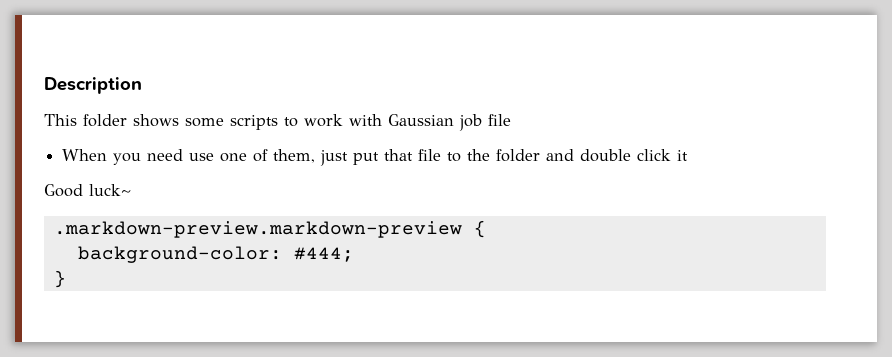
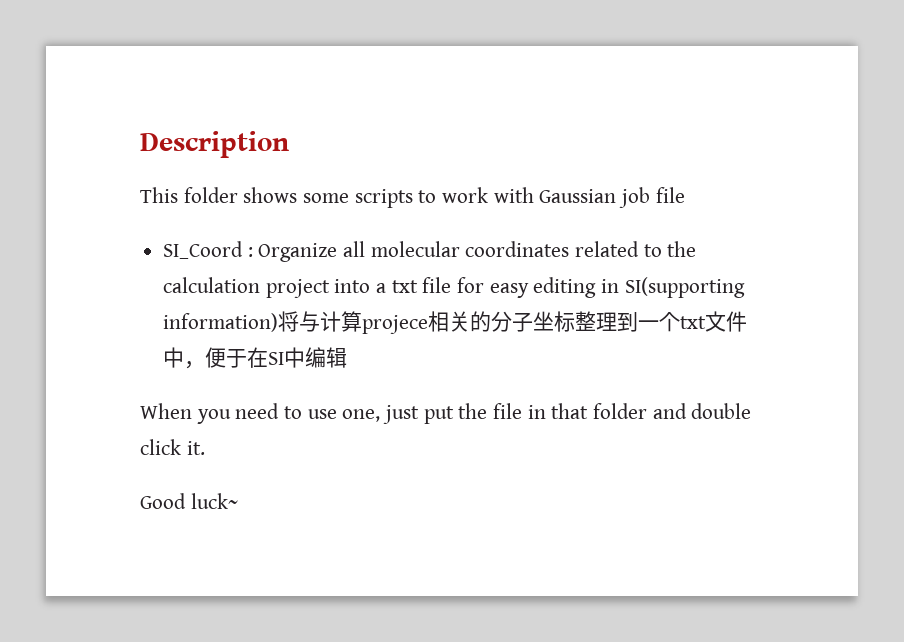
- When you need use one of them, just put that file to the folder and double click it
+ SI_Coord : Organize all molecular coordinates related to the calculation project into a txt file for easy editing in SI(supporting information)将与计算projece相关的分子坐标整理到一个txt文件中，便于在SI中编辑
+ When you need to use one, just put the file in that folder and double click it.
- .markdown-preview.markdown-preview {
- background-color: #444;
- }

